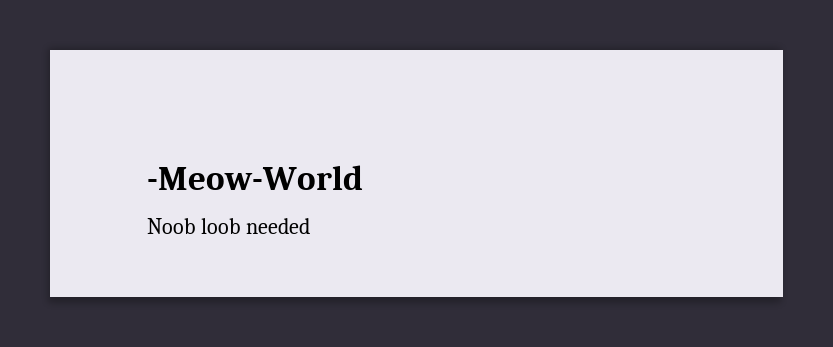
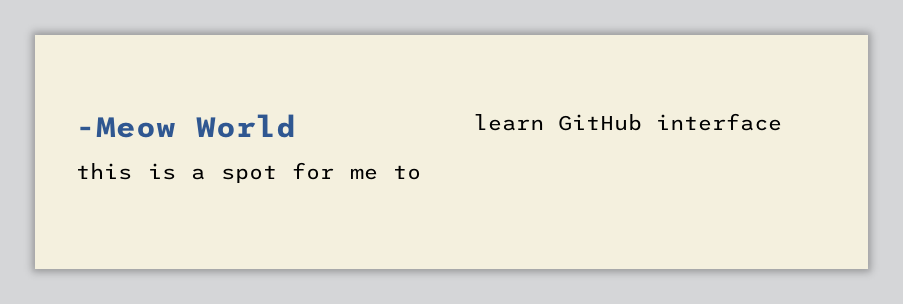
- -Meow-World
- Noob loob needed
+ -Meow World
+ this is a spot for me to learn GitHub interface

